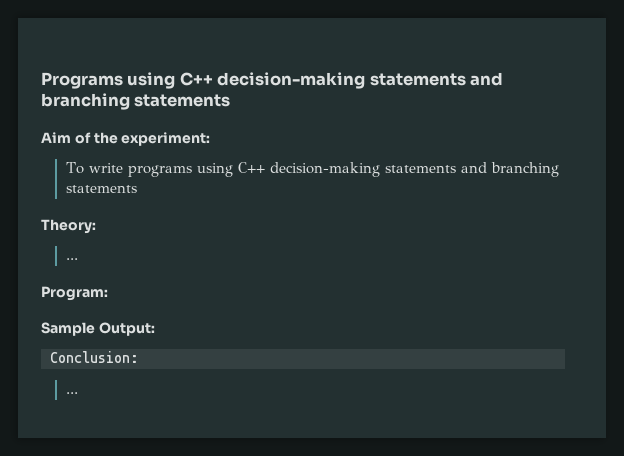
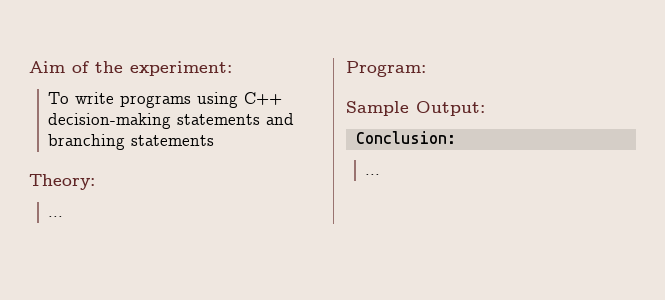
- Programs using C++ decision-making statements and branching statements

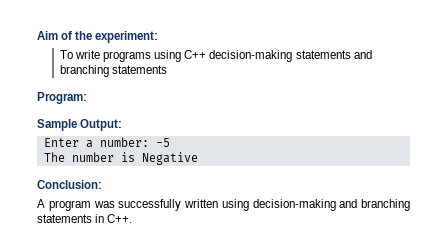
- Theory:
- ...
+ Enter a number: -5
+ The number is Negative
  Conclusion:
- ...
+ A program was successfully written using decision-making and branching statements in C++.

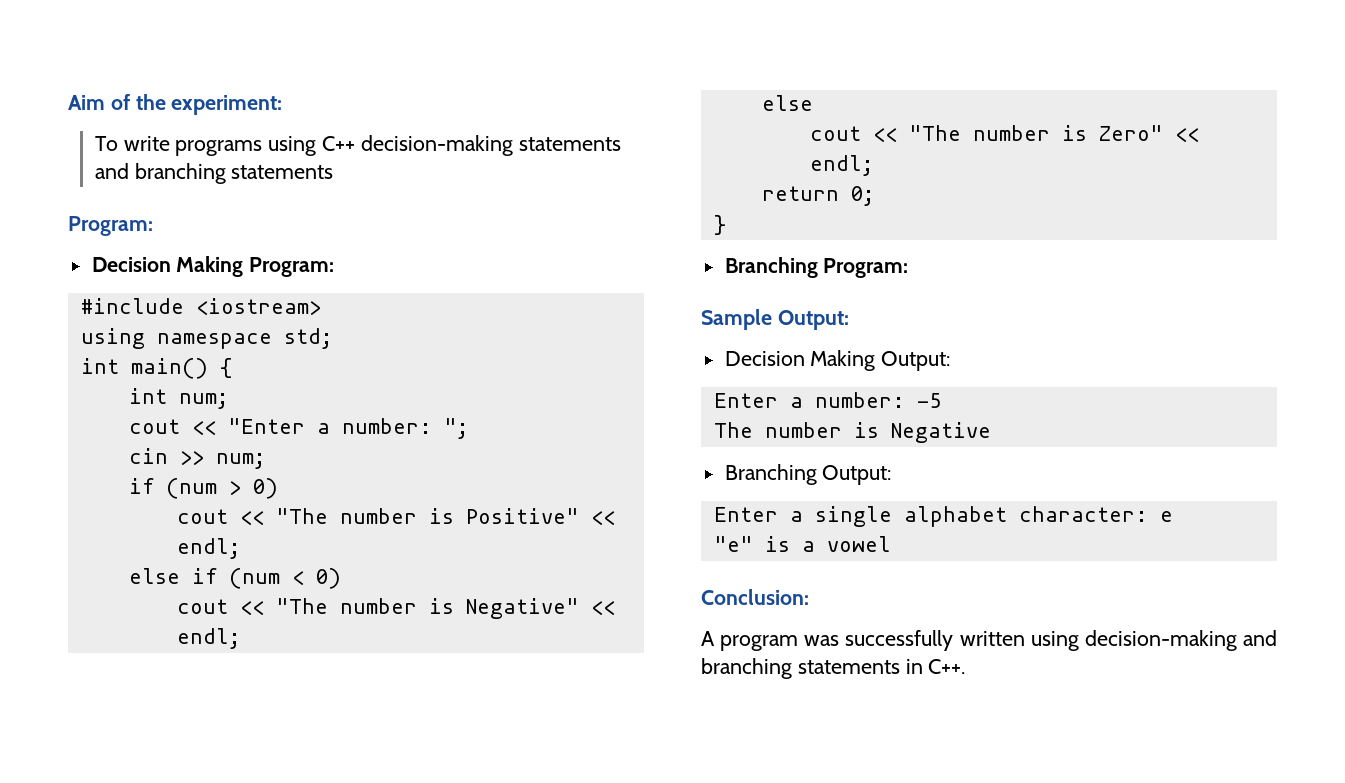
+ Decision Making Program:
+ #include <iostream>
+ using namespace std;
+ int main() {
+ int num;
+ cout << "Enter a number: ";
+ cin >> num;
+ if (num > 0)
+ cout << "The number is Positive" << endl;
+ else if (num < 0)
+ cout << "The number is Negative" << endl;
+ else
+ cout << "The number is Zero" << endl;
+ return 0;
+ }
+ Branching Program:
+ Decision Making Output:
+ Branching Output:
+ Enter a single alphabet character: e
+ "e" is a vowel

